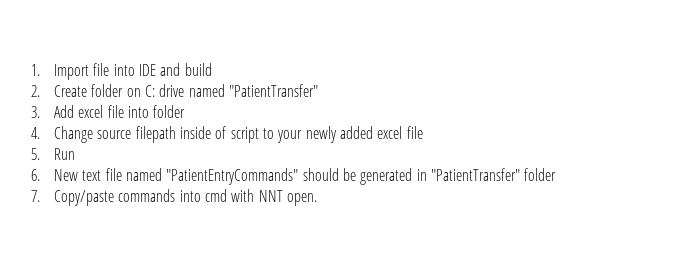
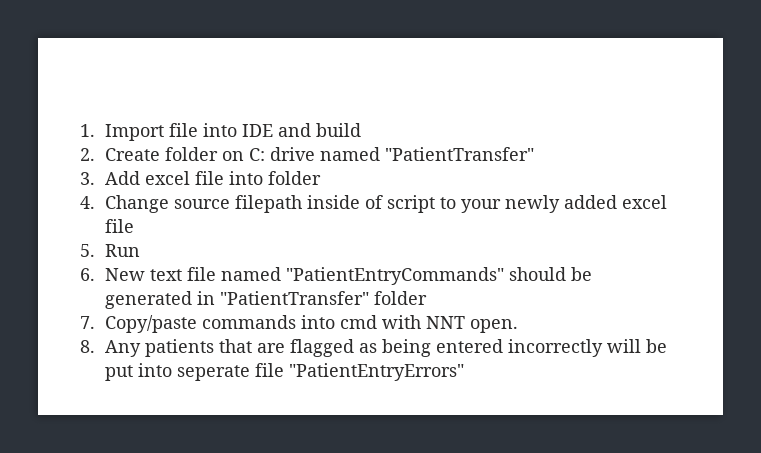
+ 8. Any patients that are flagged as being entered incorrectly will be put into seperate file "PatientEntryErrors"

